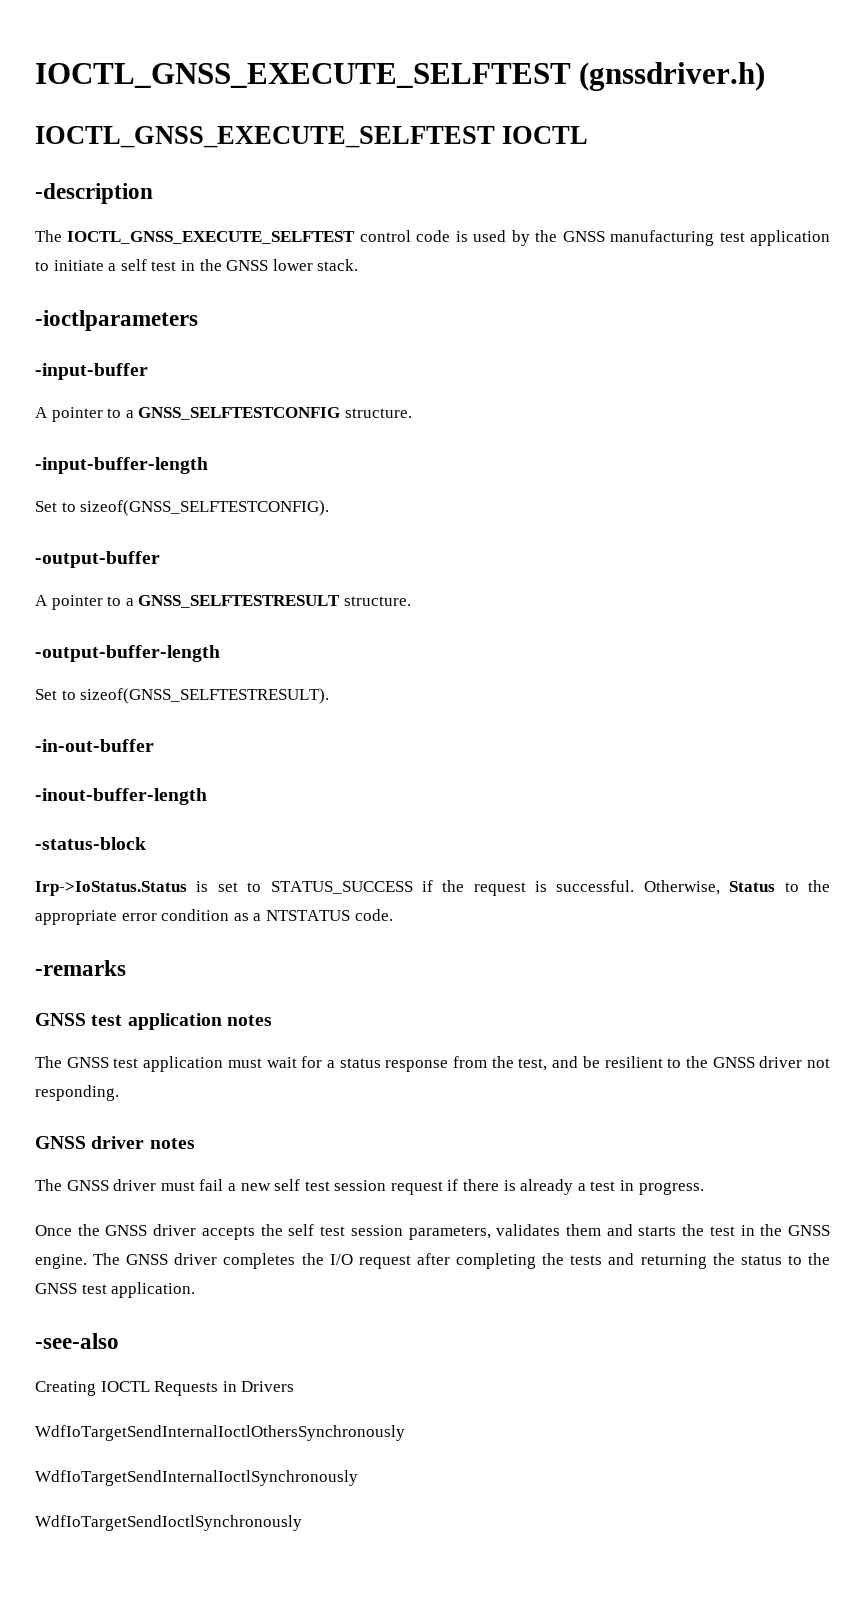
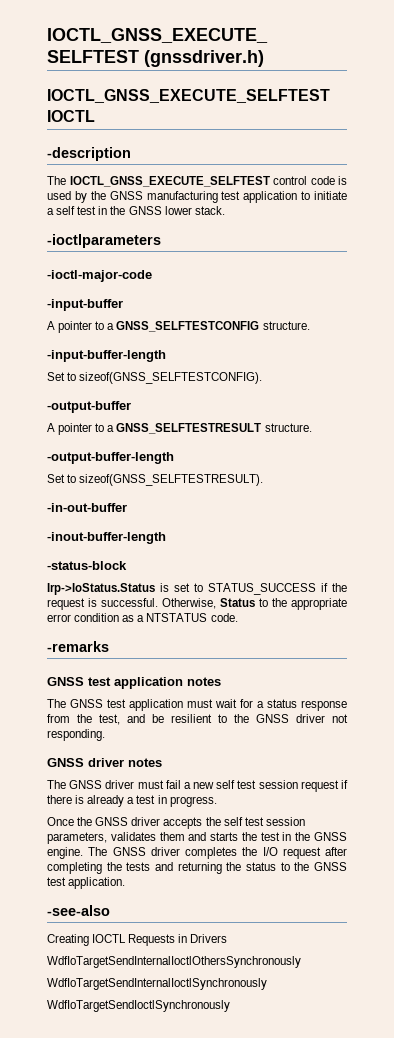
+ -ioctl-major-code

